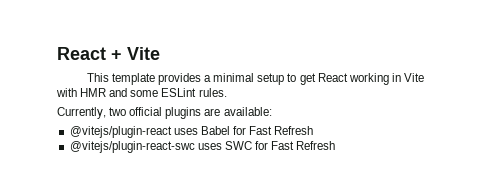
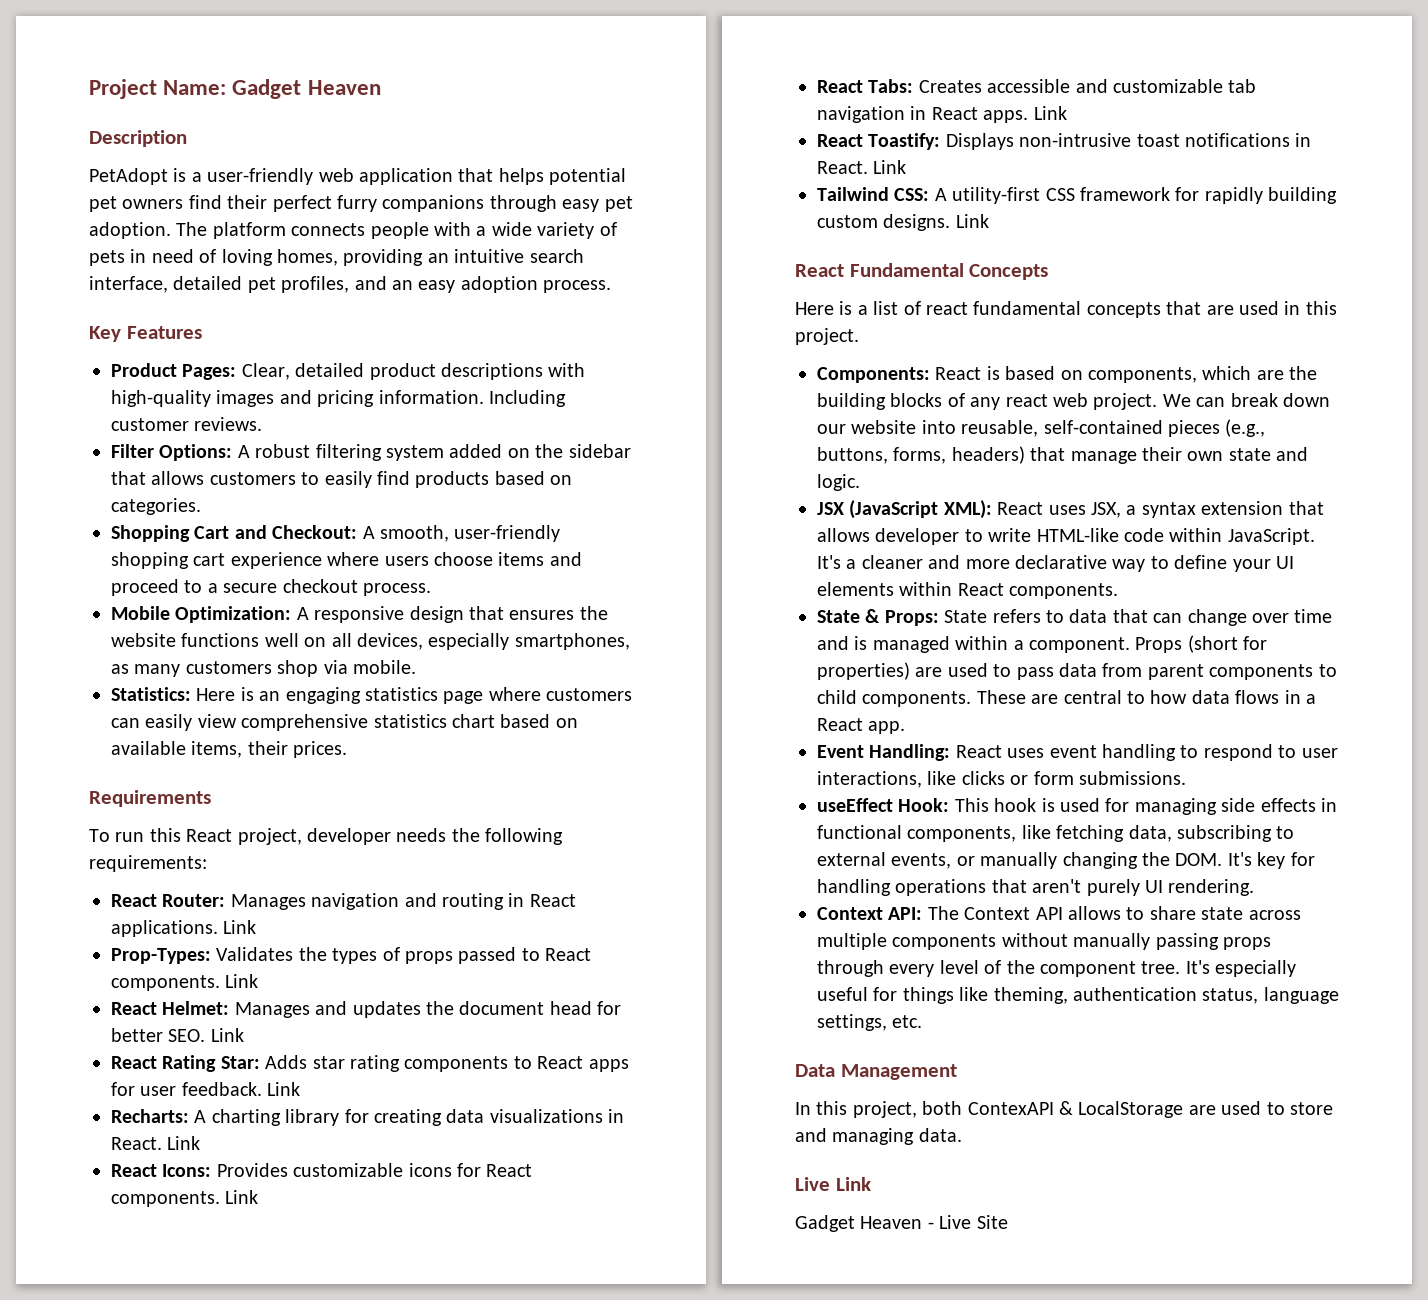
- React + Vite
- This template provides a minimal setup to get React working in Vite with HMR and some ESLint rules.
- Currently, two official plugins are available:
- @vitejs/plugin-react uses Babel for Fast Refresh
- @vitejs/plugin-react-swc uses SWC for Fast Refresh
+ Project Name: Gadget Heaven
+ Description
+ PetAdopt is a user-friendly web application that helps potential pet owners find their perfect furry companions through easy pet adoption. The platform connects people with a wide variety of pets in need of loving homes, providing an intuitive search interface, detailed pet profiles, and an easy adoption process.
+ Key Features
+ Product Pages: Clear, detailed product descriptions with high-quality images and pricing information. Including customer reviews.
+ Filter Options: A robust filtering system added on the sidebar that allows customers to easily find products based on categories.
+ Shopping Cart and Checkout: A smooth, user-friendly shopping cart experience where users choose items and proceed to a secure checkout process.
+ Mobile Optimization: A responsive design that ensures the website functions well on all devices, especially smartphones, as many customers shop via mobile.
+ Statistics: Here is an engaging statistics page where customers can easily view comprehensive statistics chart based on available items, their prices.
+ Requirements
+ To run this React project, developer needs the following requirements:
+ React Router: Manages navigation and routing in React applications. Link
+ Prop-Types: Validates the types of props passed to React components. Link
+ React Helmet: Manages and updates the document head for better SEO. Link
+ React Rating Star: Adds star rating components to React apps for user feedback. Link
+ Recharts: A charting library for creating data visualizations in React. Link
+ React Icons: Provides customizable icons for React components. Link
+ React Tabs: Creates accessible and customizable tab navigation in React apps. Link
+ React Toastify: Displays non-intrusive toast notifications in React. Link
+ Tailwind CSS: A utility-first CSS framework for rapidly building custom designs. Link
+ React Fundamental Concepts
+ Here is a list of react fundamental concepts that are used in this project.
+ Components: React is based on components, which are the building blocks of any react web project. We can break down our website into reusable, self-contained pieces (e.g., buttons, forms, headers) that manage their own state and logic.
+ JSX (JavaScript XML): React uses JSX, a syntax extension that allows developer to write HTML-like code within JavaScript. It's a cleaner and more declarative way to define your UI elements within React components.
+ State & Props: State refers to data that can change over time and is managed within a component. Props (short for properties) are used to pass data from parent components to child components. These are central to how data flows in a React app.
+ Event Handling: React uses event handling to respond to user interactions, like clicks or form submissions.
+ useEffect Hook: This hook is used for managing side effects in functional components, like fetching data, subscribing to external events, or manually changing the DOM. It's key for handling operations that aren't purely UI rendering.
+ Context API: The Context API allows to share state across multiple components without manually passing props through every level of the component tree. It's especially useful for things like theming, authentication status, language settings, etc.
+ Data Management
+ In this project, both ContexAPI & LocalStorage are used to store and managing data.
+ Live Link
+ Gadget Heaven - Live Site

